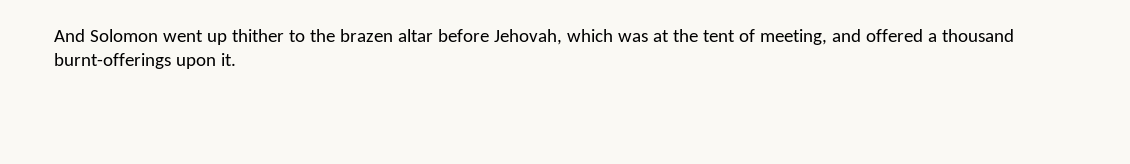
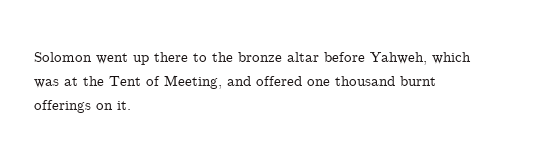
- And Solomon went up thither to the brazen altar before Jehovah, which was at the tent of meeting, and offered a thousand burnt-offerings upon it.
+ Solomon went up there to the bronze altar before Yahweh, which was at the Tent of Meeting, and offered one thousand burnt offerings on it.

